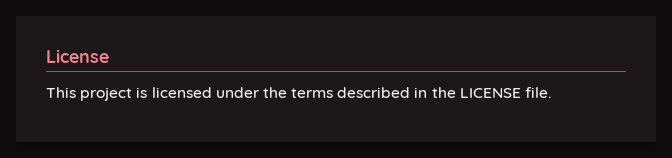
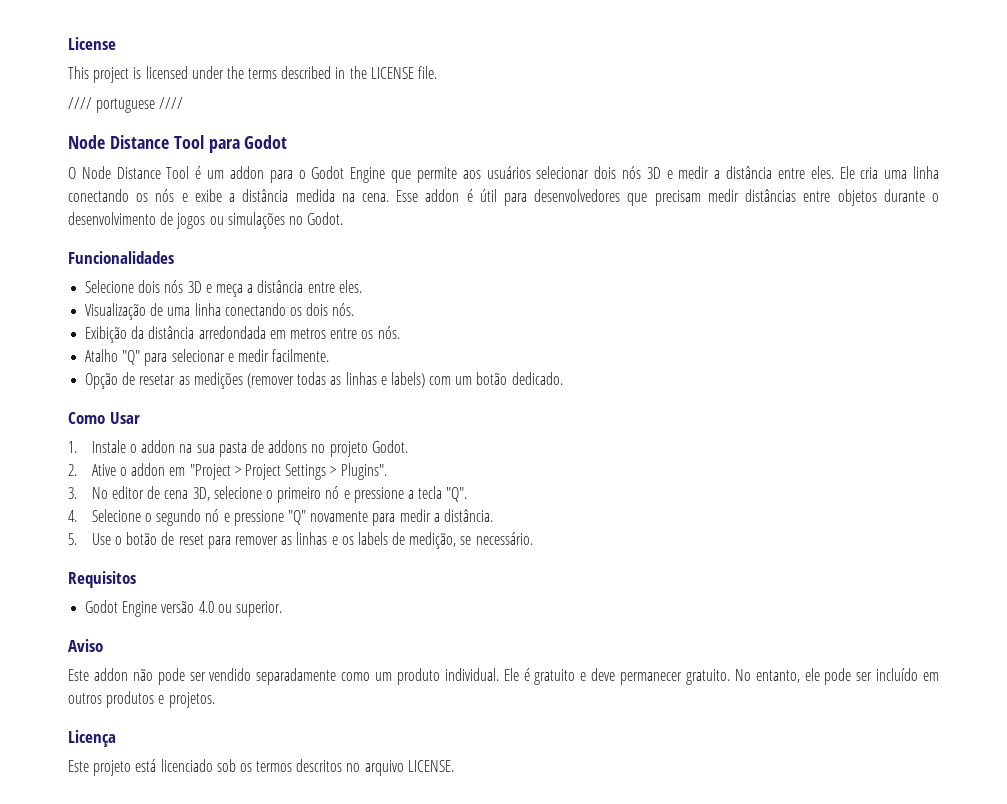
+ //// portuguese ////
+ Node Distance Tool para Godot
+ O Node Distance Tool é um addon para o Godot Engine que permite aos usuários selecionar dois nós 3D e medir a distância entre eles. Ele cria uma linha conectando os nós e exibe a distância medida na cena. Esse addon é útil para desenvolvedores que precisam medir distâncias entre objetos durante o desenvolvimento de jogos ou simulações no Godot.
+ Funcionalidades
+ Selecione dois nós 3D e meça a distância entre eles.
+ Visualização de uma linha conectando os dois nós.
+ Exibição da distância arredondada em metros entre os nós.
+ Atalho "Q" para selecionar e medir facilmente.
+ Opção de resetar as medições (remover todas as linhas e labels) com um botão dedicado.
+ Como Usar
+ 1. Instale o addon na sua pasta de addons no projeto Godot.
+ 2. Ative o addon em "Project > Project Settings > Plugins".
+ 3. No editor de cena 3D, selecione o primeiro nó e pressione a tecla "Q".
+ 4. Selecione o segundo nó e pressione "Q" novamente para medir a distância.
+ 5. Use o botão de reset para remover as linhas e os labels de medição, se necessário.
+ Requisitos
+ Godot Engine versão 4.0 ou superior.
+ Aviso
+ Este addon não pode ser vendido separadamente como um produto individual. Ele é gratuito e deve permanecer gratuito. No entanto, ele pode ser incluído em outros produtos e projetos.
+ Licença
+ Este projeto está licenciado sob os termos descritos no arquivo LICENSE.

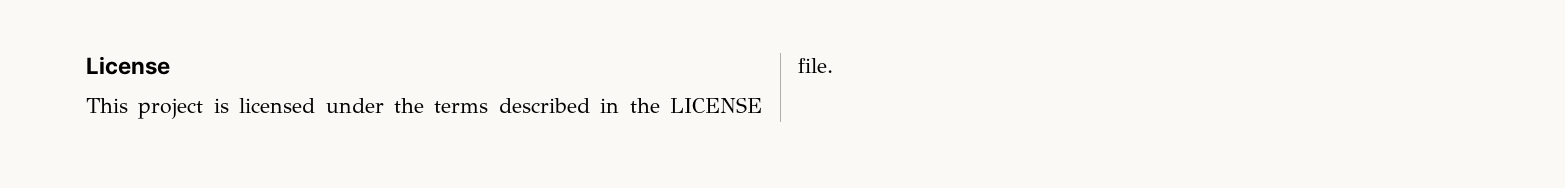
- //// portuguese ////
- Node Distance Tool para Godot
- O Node Distance Tool é um addon para o Godot Engine que permite aos usuários selecionar dois nós 3D e medir a distância entre eles. Ele cria uma linha conectando os nós e exibe a distância medida na cena. Esse addon é útil para desenvolvedores que precisam medir distâncias entre objetos durante o desenvolvimento de jogos ou simulações no Godot.
- Funcionalidades
- Selecione dois nós 3D e meça a distância entre eles.
- Visualização de uma linha conectando os dois nós.
- Exibição da distância arredondada em metros entre os nós.
- Atalho "Q" para selecionar e medir facilmente.
- Opção de resetar as medições (remover todas as linhas e labels) com um botão dedicado.
- Como Usar
- 1. Instale o addon na sua pasta de addons no projeto Godot.
- 2. Ative o addon em "Project > Project Settings > Plugins".
- 3. No editor de cena 3D, selecione o primeiro nó e pressione a tecla "Q".
- 4. Selecione o segundo nó e pressione "Q" novamente para medir a distância.
- 5. Use o botão de reset para remover as linhas e os labels de medição, se necessário.
- Requisitos
- Godot Engine versão 4.0 ou superior.
- Aviso
- Este addon não pode ser vendido separadamente como um produto individual. Ele é gratuito e deve permanecer gratuito. No entanto, ele pode ser incluído em outros produtos e projetos.
- Licença
- Este projeto está licenciado sob os termos descritos no arquivo LICENSE.

